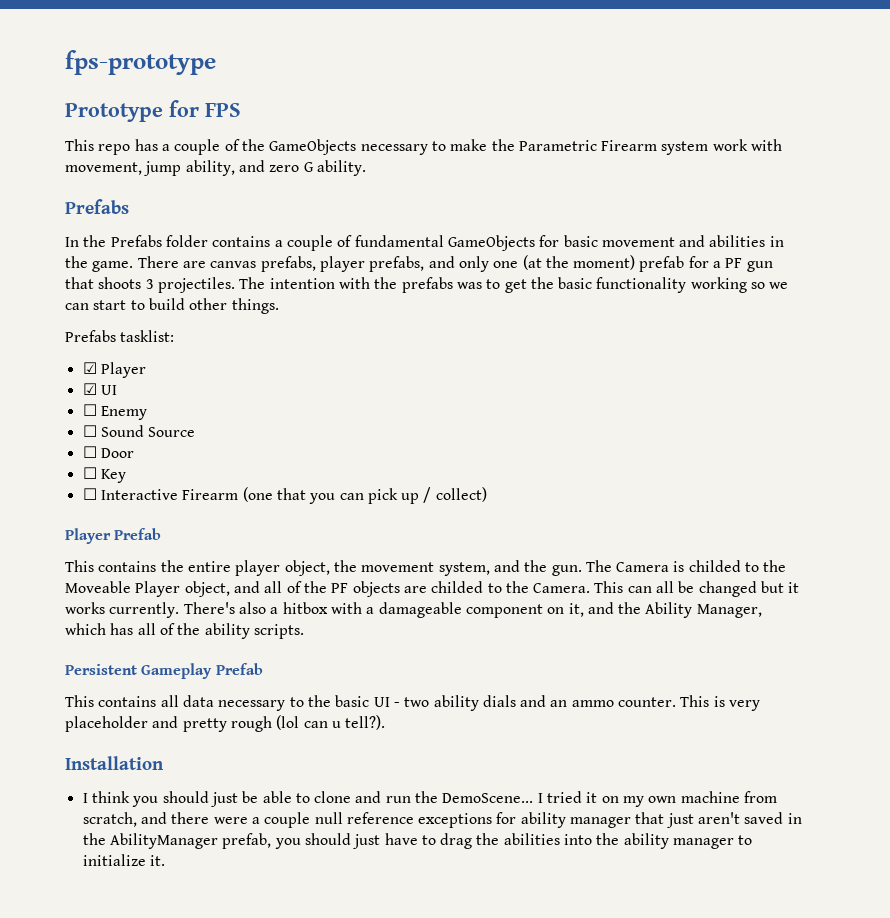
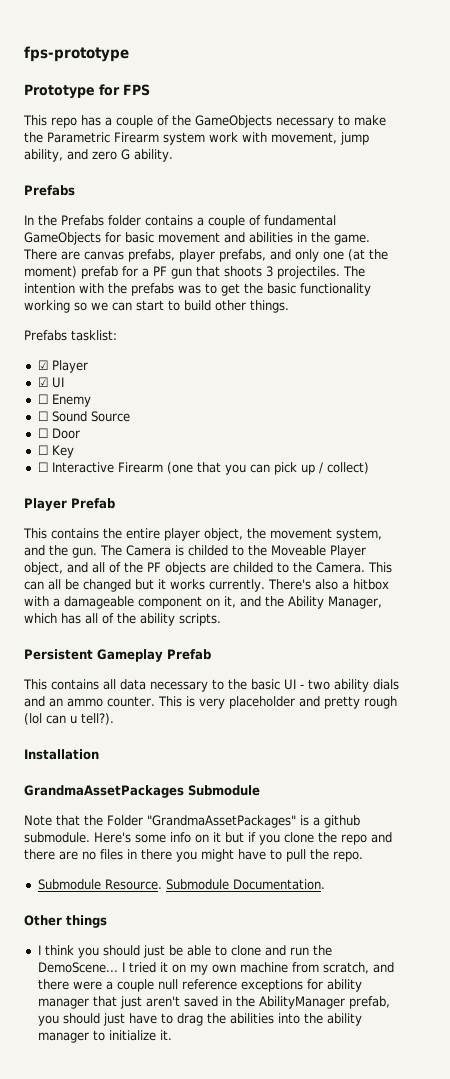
+ GrandmaAssetPackages Submodule
+ Note that the Folder "GrandmaAssetPackages" is a github submodule. Here's some info on it but if you clone the repo and there are no files in there you might have to pull the repo.
+ Submodule Resource. Submodule Documentation.
+ Other things

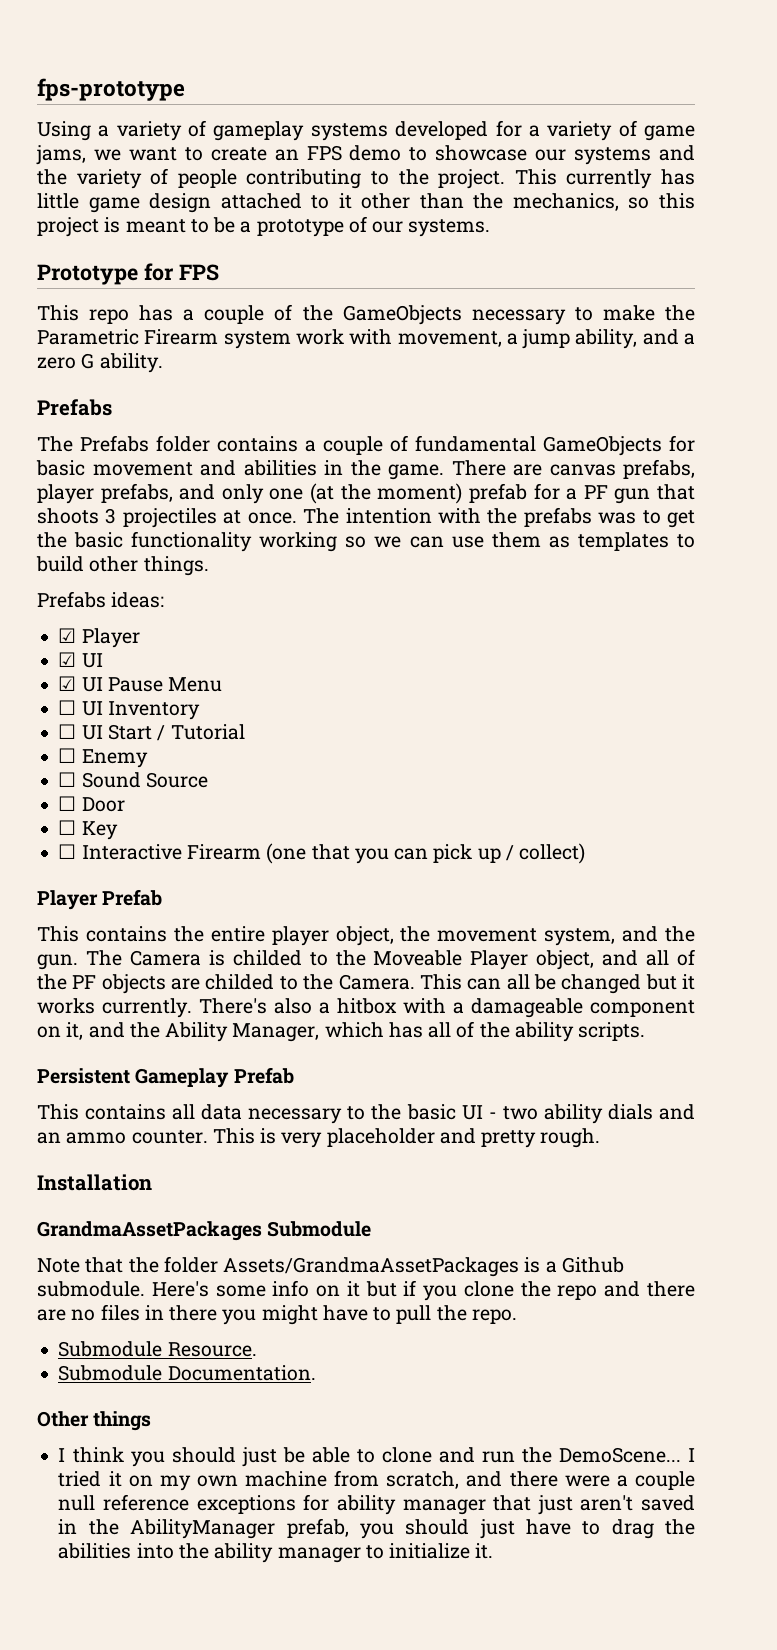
+ Using a variety of gameplay systems developed for a variety of game jams, we want to create an FPS demo to showcase our systems and the variety of people contributing to the project. This currently has little game design attached to it other than the mechanics, so this project is meant to be a prototype of our systems.
- This repo has a couple of the GameObjects necessary to make the Parametric Firearm system work with movement, jump ability, and zero G ability.
+ This repo has a couple of the GameObjects necessary to make the Parametric Firearm system work with movement, a jump ability, and a zero G ability.
- In the Prefabs folder contains a couple of fundamental GameObjects for basic movement and abilities in the game.
+ The Prefabs folder contains a couple of fundamental GameObjects for basic movement and abilities in the game.
- There are canvas prefabs, player prefabs, and only one (at the moment) prefab for a PF gun that shoots 3 projectiles.
+ There are canvas prefabs, player prefabs, and only one (at the moment) prefab for a PF gun that shoots 3 projectiles at once.
- The intention with the prefabs was to get the basic functionality working so we can start to build other things.
+ The intention with the prefabs was to get the basic functionality working so we can use them as templates to build other things.
- Prefabs tasklist:
+ Prefabs ideas:
+ ☑ UI Pause Menu
+ ☐ UI Inventory
+ ☐ UI Start / Tutorial
- This is very placeholder and pretty rough (lol can u tell?).
+ This is very placeholder and pretty rough.
- Note that the Folder "GrandmaAssetPackages" is a github submodule.
+ Note that the folder Assets/GrandmaAssetPackages is a Github submodule.
- Submodule Resource. Submodule Documentation.
+ Submodule Resource.
+ Submodule Documentation.

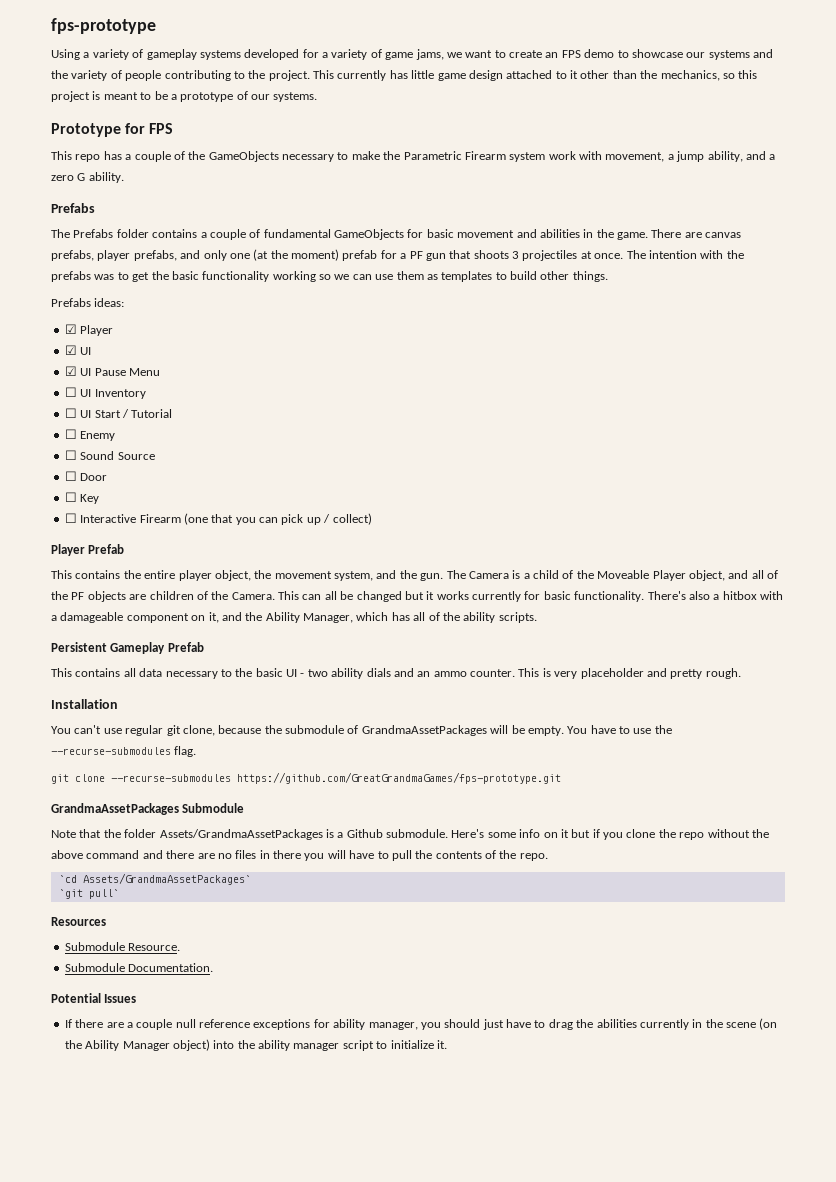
- The Camera is childed to the Moveable Player object, and all of the PF objects are childed to the Camera.
+ The Camera is a child of the Moveable Player object, and all of the PF objects are children of the Camera.
- This can all be changed but it works currently.
+ This can all be changed but it works currently for basic functionality.
+ You can't use regular git clone, because the submodule of GrandmaAssetPackages will be empty. You have to use the --recurse-submodules flag.
+ git clone --recurse-submodules https://github.com/GreatGrandmaGames/fps-prototype.git
- Here's some info on it but if you clone the repo and there are no files in there you might have to pull the repo.
+ Here's some info on it but if you clone the repo without the above command and there are no files in there you will have to pull the contents of the repo.
+ `cd Assets/GrandmaAssetPackages`
+ `git pull`
+ Resources
  Submodule Resource.
  Submodule Documentation.
- Other things
- I think you should just be able to clone and run the DemoScene... I tried it on my own machine from scratch, and there were a couple null reference exceptions for ability manager that just aren't saved in the AbilityManager prefab, you should just have to drag the abilities into the ability manager to initialize it.
+ Potential Issues
+ If there are a couple null reference exceptions for ability manager, you should just have to drag the abilities currently in the scene (on the Ability Manager object) into the ability manager script to initialize it.

